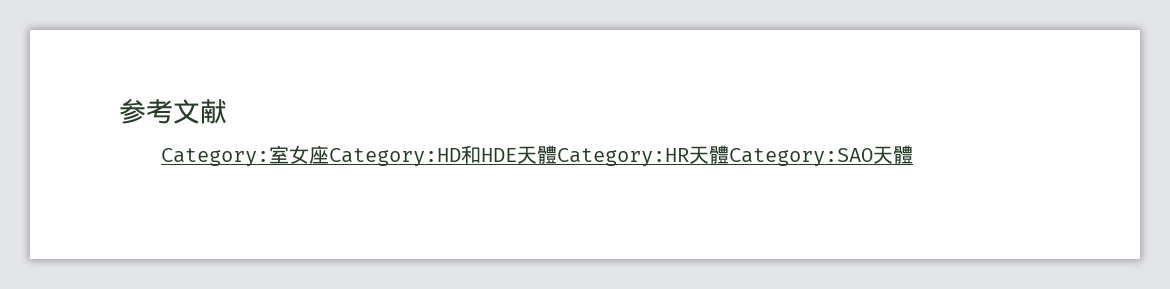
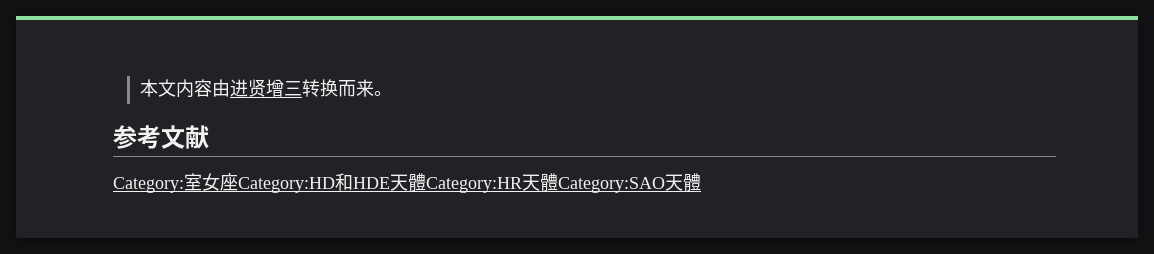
+ 本文内容由进贤增三转换而来。

